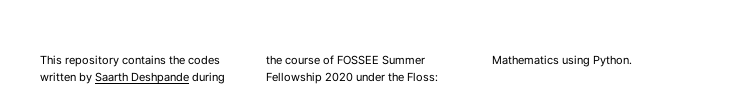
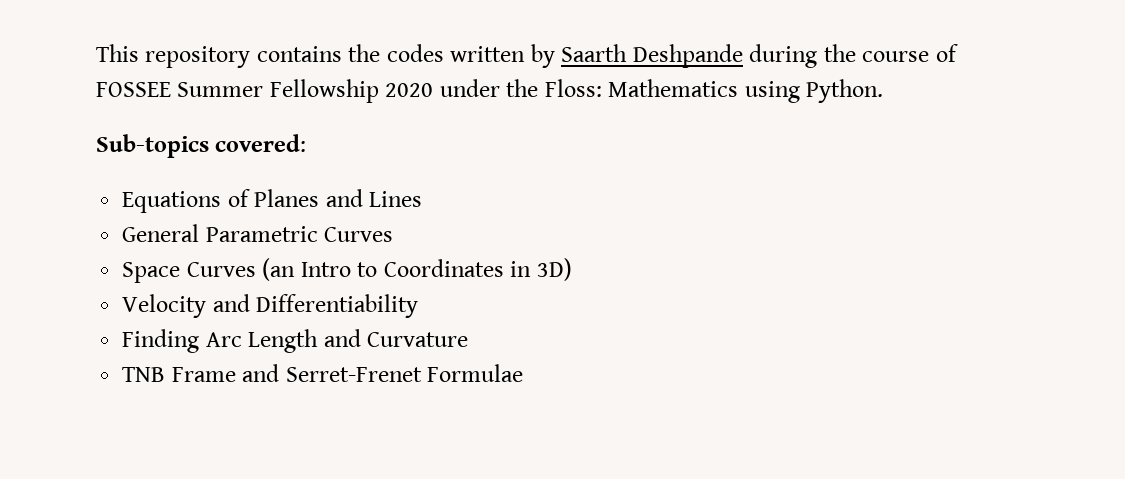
+ Sub-topics covered:
+ Equations of Planes and Lines
+ General Parametric Curves
+ Space Curves (an Intro to Coordinates in 3D)
+ Velocity and Differentiability
+ Finding Arc Length and Curvature
+ TNB Frame and Serret-Frenet Formulae

